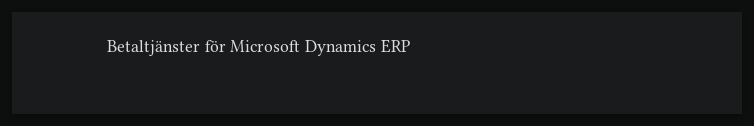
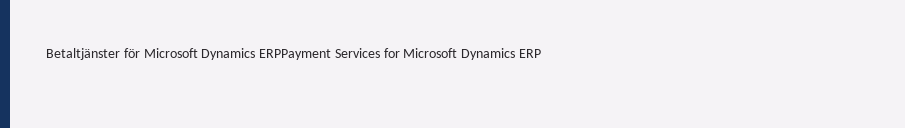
- Betaltjänster för Microsoft Dynamics ERP
+ Betaltjänster för Microsoft Dynamics ERPPayment Services for Microsoft Dynamics ERP

